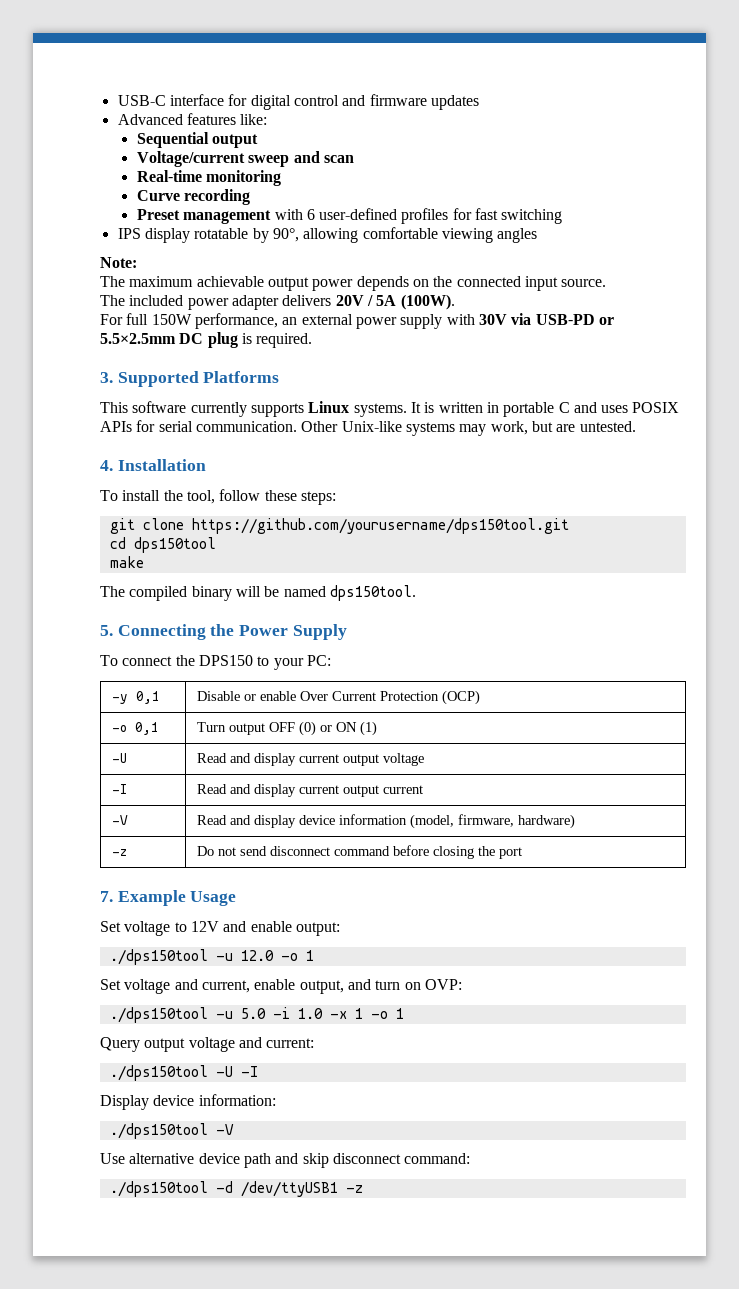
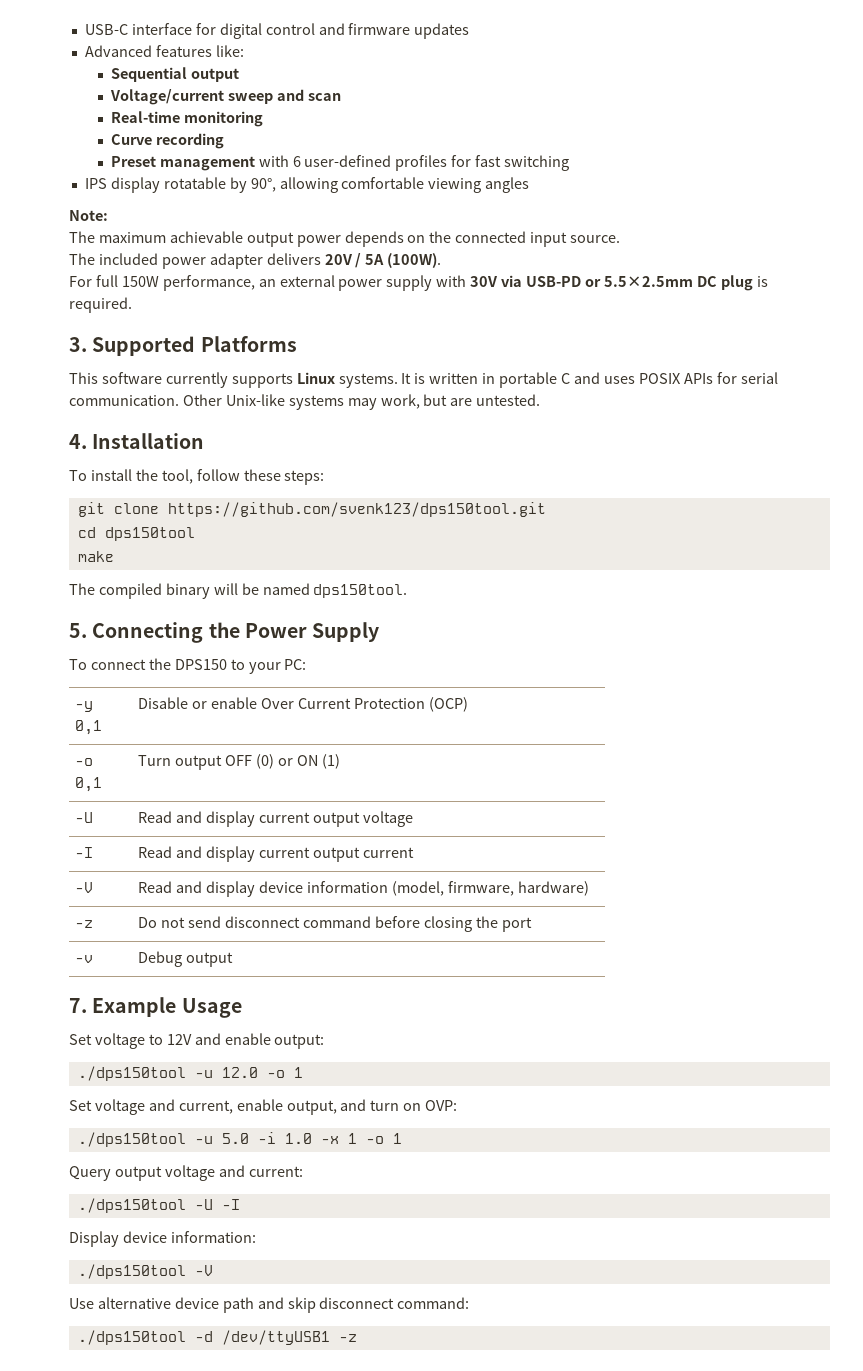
- git clone https://github.com/yourusername/dps150tool.git
+ git clone https://github.com/svenk123/dps150tool.git
+ -v | Debug output

